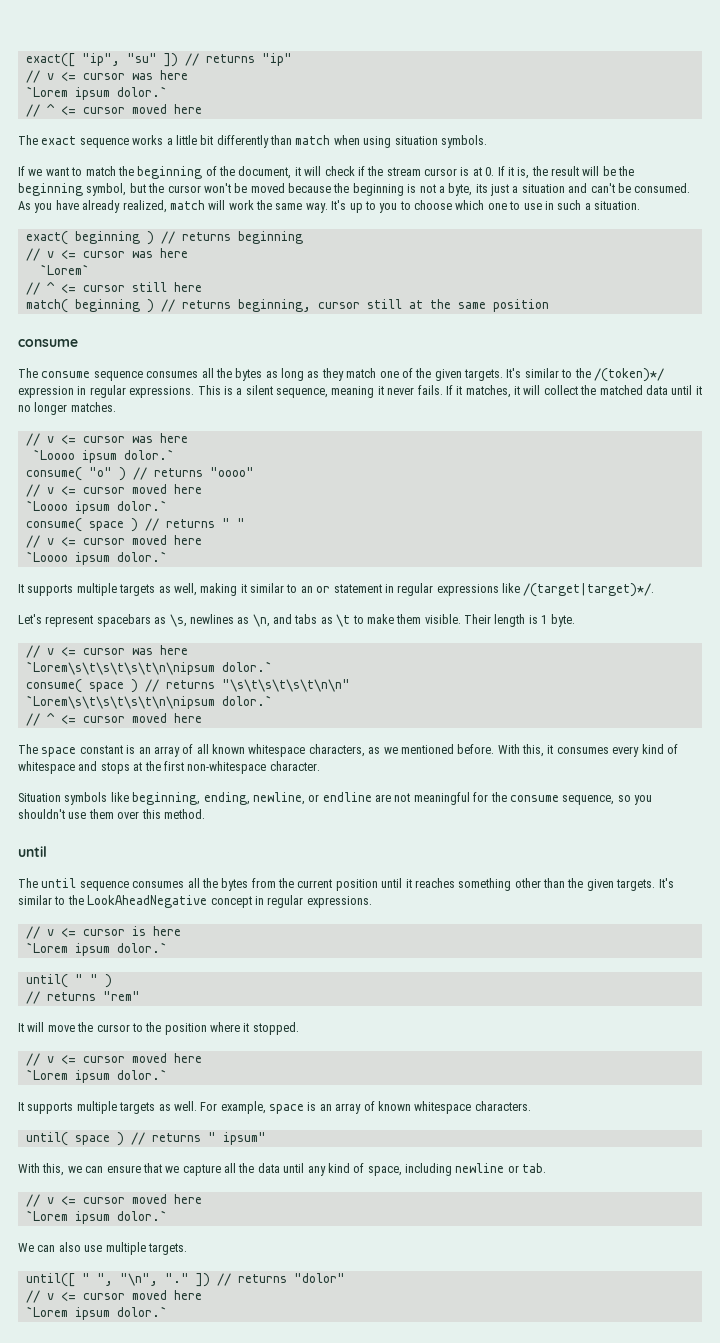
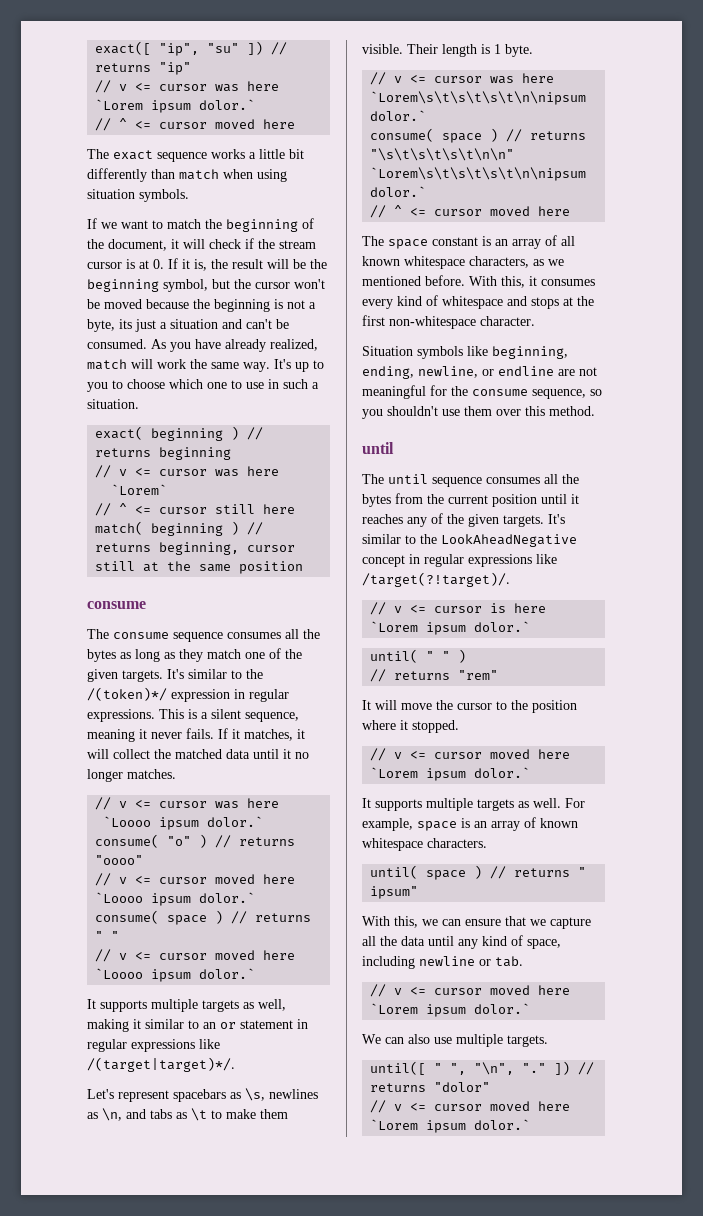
- The until sequence consumes all the bytes from the current position until it reaches something other than the given targets.
+ The until sequence consumes all the bytes from the current position until it reaches any of the given targets.
- It's similar to the LookAheadNegative concept in regular expressions.
+ It's similar to the LookAheadNegative concept in regular expressions like /target(?!target)/.

